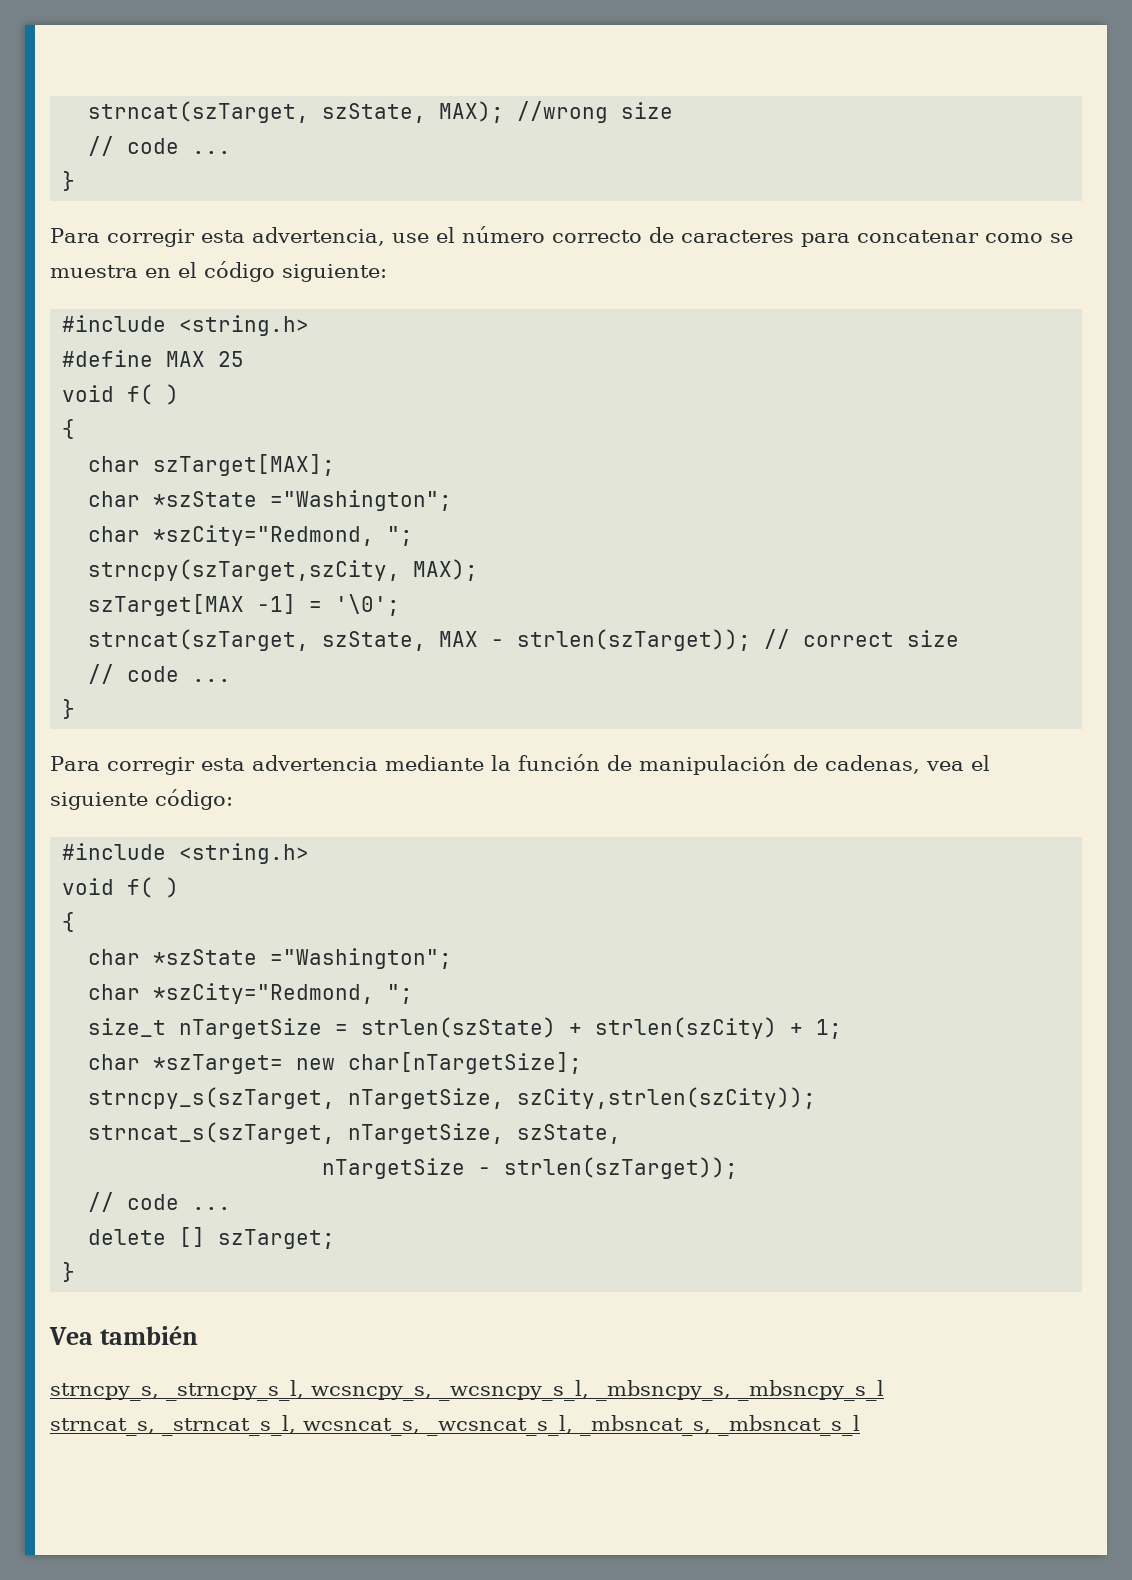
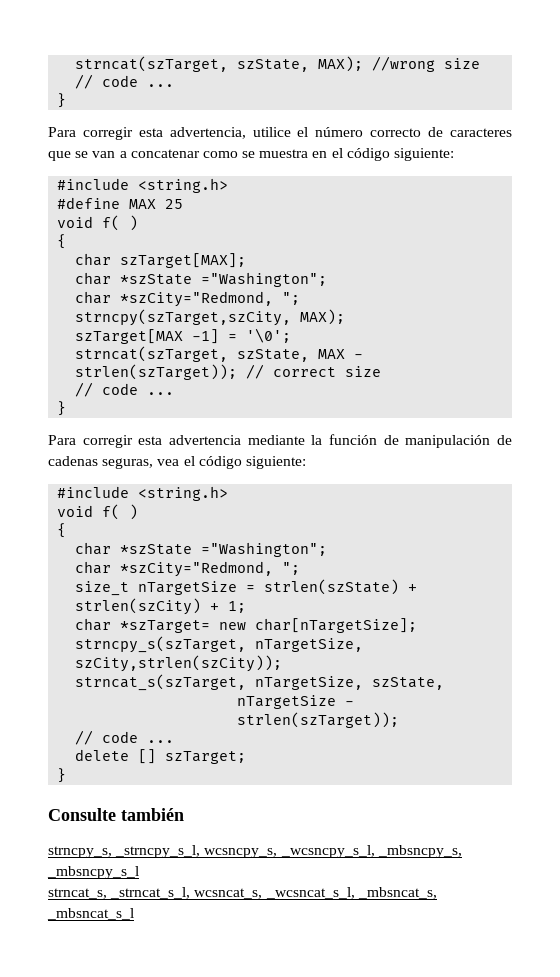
- Para corregir esta advertencia, use el número correcto de caracteres para concatenar como se muestra en el código siguiente:
+ Para corregir esta advertencia, utilice el número correcto de caracteres que se van a concatenar como se muestra en el código siguiente:
- Para corregir esta advertencia mediante la función de manipulación de cadenas, vea el siguiente código:
+ Para corregir esta advertencia mediante la función de manipulación de cadenas seguras, vea el código siguiente:
- Vea también
+ Consulte también

